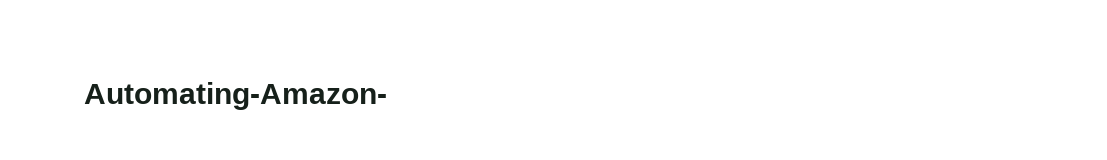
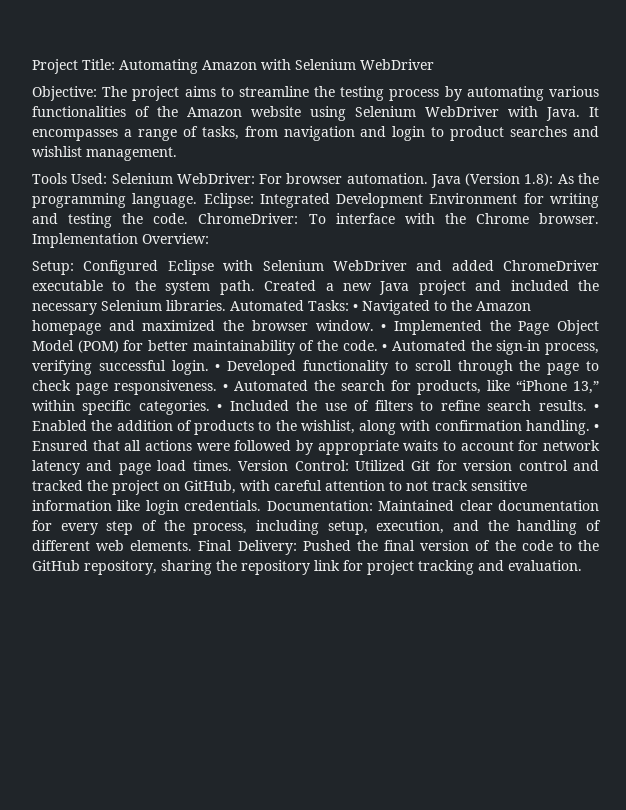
- Automating-Amazon-
+ Project Title: Automating Amazon with Selenium WebDriver
+ Objective: The project aims to streamline the testing process by automating various functionalities of the Amazon website using Selenium WebDriver with Java. It encompasses a range of tasks, from navigation and login to product searches and wishlist management.
+ Tools Used: Selenium WebDriver: For browser automation. Java (Version 1.8): As the programming language. Eclipse: Integrated Development Environment for writing and testing the code. ChromeDriver: To interface with the Chrome browser. Implementation Overview:
+ Setup: Configured Eclipse with Selenium WebDriver and added ChromeDriver executable to the system path. Created a new Java project and included the necessary Selenium libraries. Automated Tasks: • Navigated to the Amazon homepage and maximized the browser window. • Implemented the Page Object Model (POM) for better maintainability of the code. • Automated the sign-in process, verifying successful login. • Developed functionality to scroll through the page to check page responsiveness. • Automated the search for products, like “iPhone 13,” within specific categories. • Included the use of filters to refine search results. • Enabled the addition of products to the wishlist, along with confirmation handling. • Ensured that all actions were followed by appropriate waits to account for network latency and page load times. Version Control: Utilized Git for version control and tracked the project on GitHub, with careful attention to not track sensitive information like login credentials. Documentation: Maintained clear documentation for every step of the process, including setup, execution, and the handling of different web elements. Final Delivery: Pushed the final version of the code to the GitHub repository, sharing the repository link for project tracking and evaluation.

